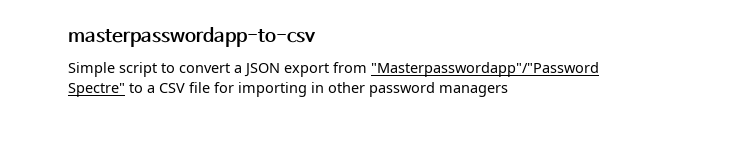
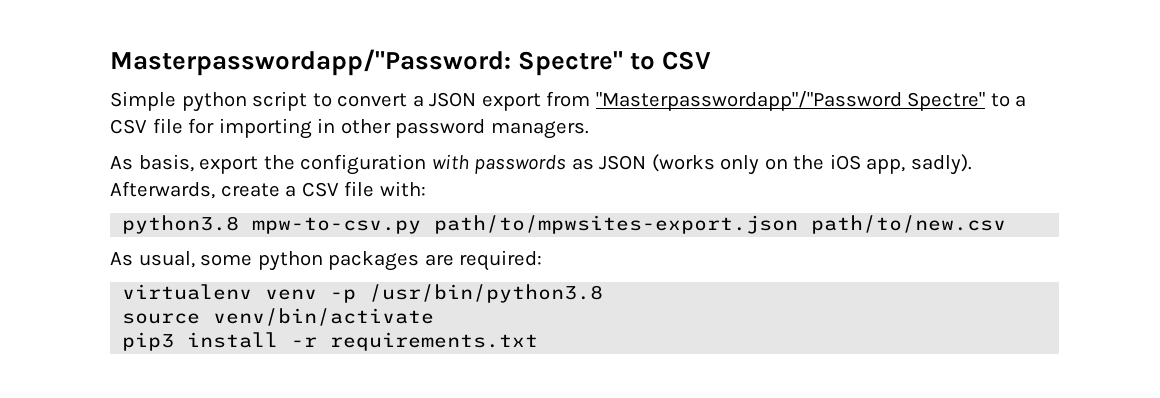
- masterpasswordapp-to-csv
+ Masterpasswordapp/"Password: Spectre" to CSV
- Simple script to convert a JSON export from "Masterpasswordapp"/"Password Spectre" to a CSV file for importing in other password managers
+ Simple python script to convert a JSON export from "Masterpasswordapp"/"Password Spectre" to a CSV file for importing in other password managers.
+ As basis, export the configuration with passwords as JSON (works only on the iOS app, sadly). Afterwards, create a CSV file with:
+ python3.8 mpw-to-csv.py path/to/mpwsites-export.json path/to/new.csv
+ As usual, some python packages are required:
+ virtualenv venv -p /usr/bin/python3.8
+ source venv/bin/activate
+ pip3 install -r requirements.txt

